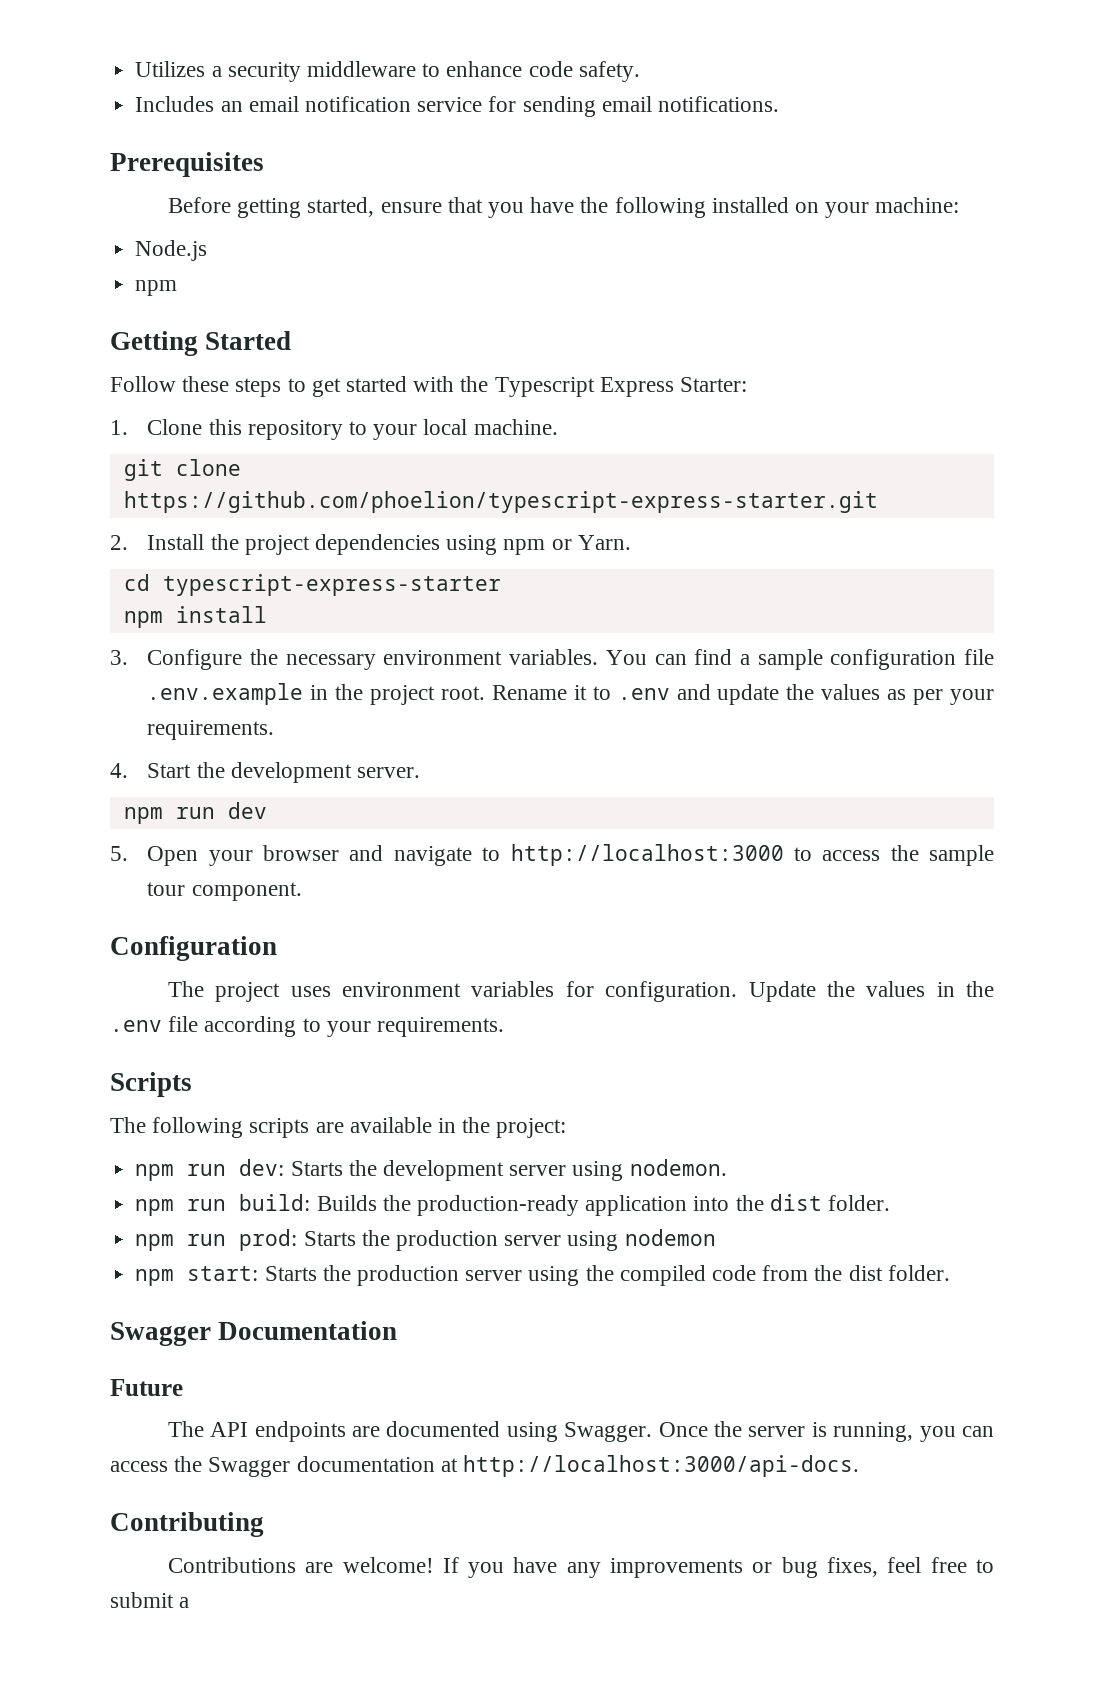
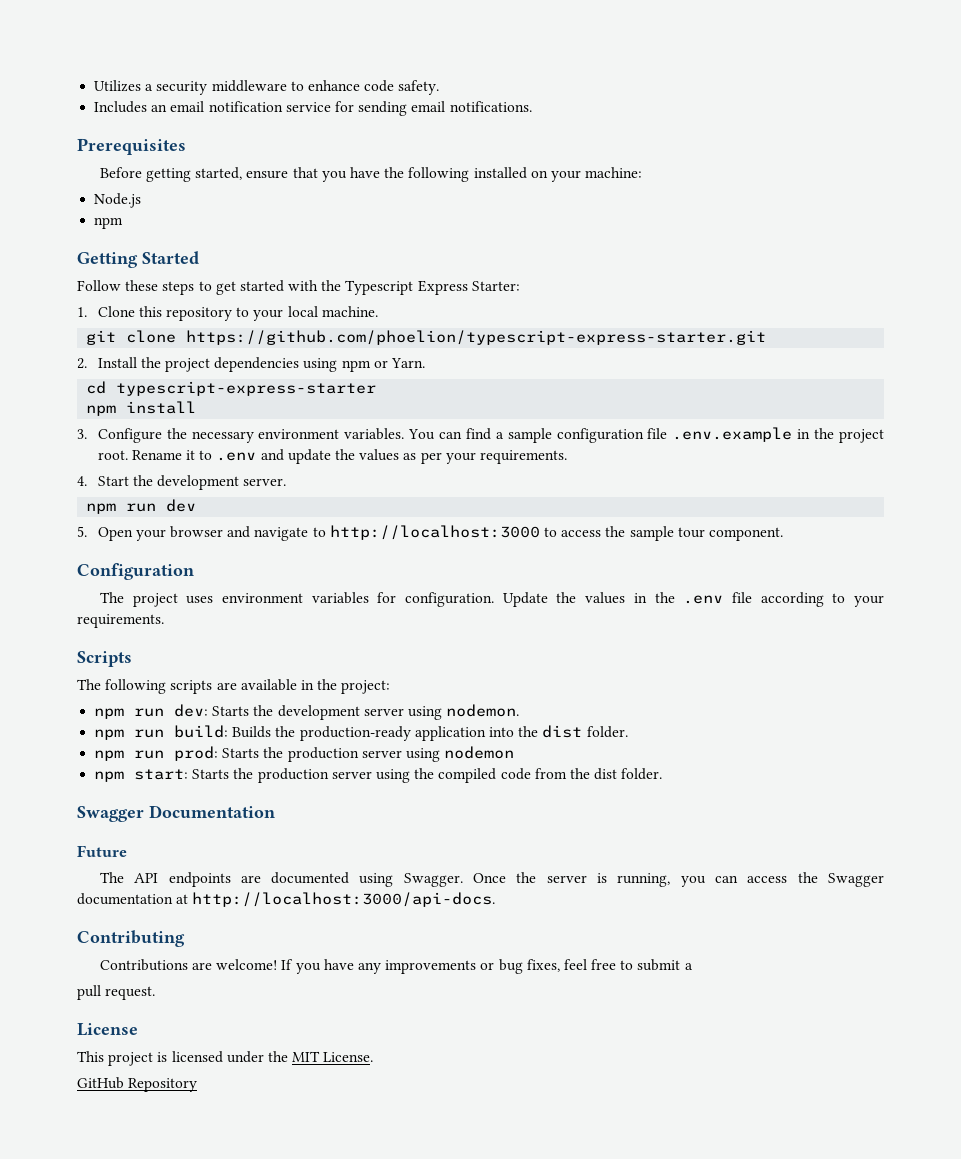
+ pull request.
+ License
+ This project is licensed under the MIT License.
+ GitHub Repository

